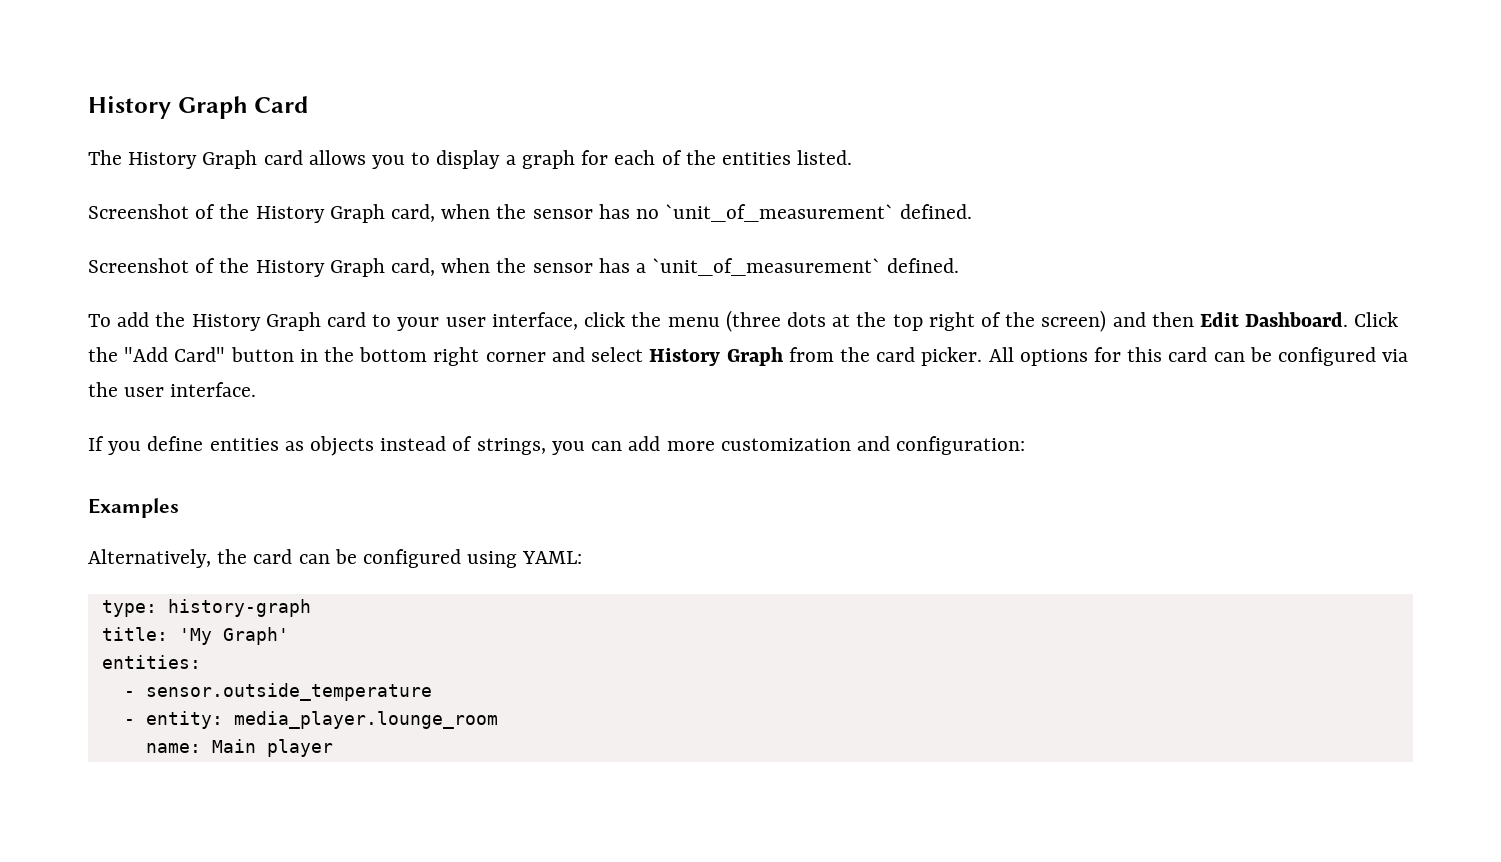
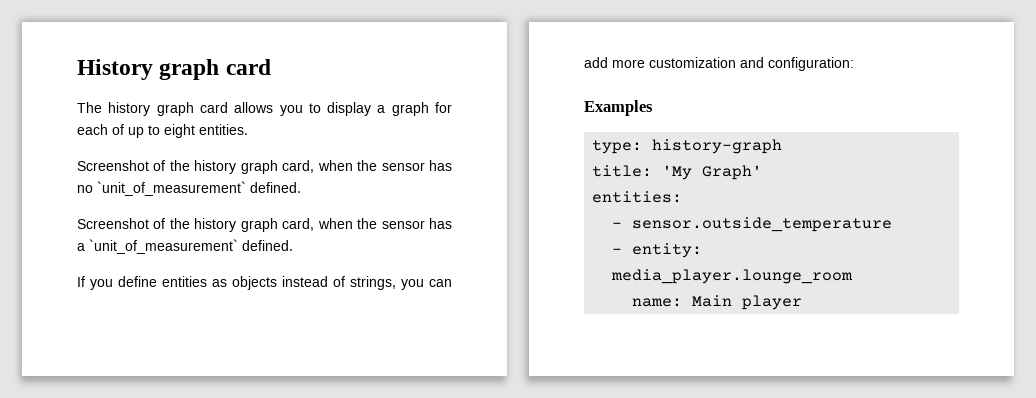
- History Graph Card
+ History graph card
- The History Graph card allows you to display a graph for each of the entities listed.
- Screenshot of the History Graph card, when the sensor has no `unit_of_measurement` defined.
+ The history graph card allows you to display a graph for each of up to eight entities.
+ Screenshot of the history graph card, when the sensor has no `unit_of_measurement` defined.
- Screenshot of the History Graph card, when the sensor has a `unit_of_measurement` defined.
+ Screenshot of the history graph card, when the sensor has a `unit_of_measurement` defined.
- To add the History Graph card to your user interface, click the menu (three dots at the top right of the screen) and then Edit Dashboard. Click the "Add Card" button in the bottom right corner and select History Graph from the card picker. All options for this card can be configured via the user interface.
- Alternatively, the card can be configured using YAML:

